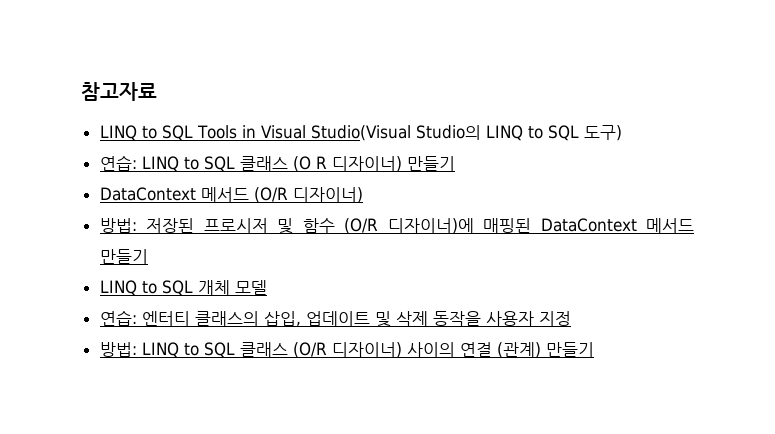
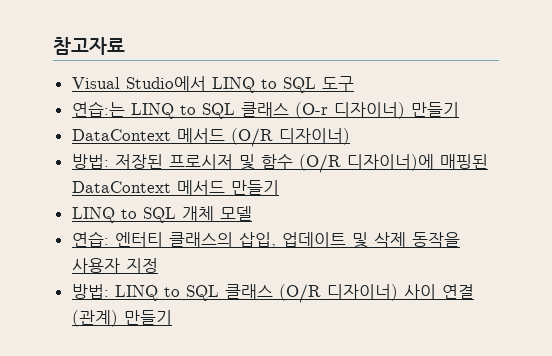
- LINQ to SQL Tools in Visual Studio(Visual Studio의 LINQ to SQL 도구)
- 연습: LINQ to SQL 클래스 (O R 디자이너) 만들기
+ Visual Studio에서 LINQ to SQL 도구
+ 연습:는 LINQ to SQL 클래스 (O-r 디자이너) 만들기
- 방법: LINQ to SQL 클래스 (O/R 디자이너) 사이의 연결 (관계) 만들기
+ 방법: LINQ to SQL 클래스 (O/R 디자이너) 사이 연결 (관계) 만들기

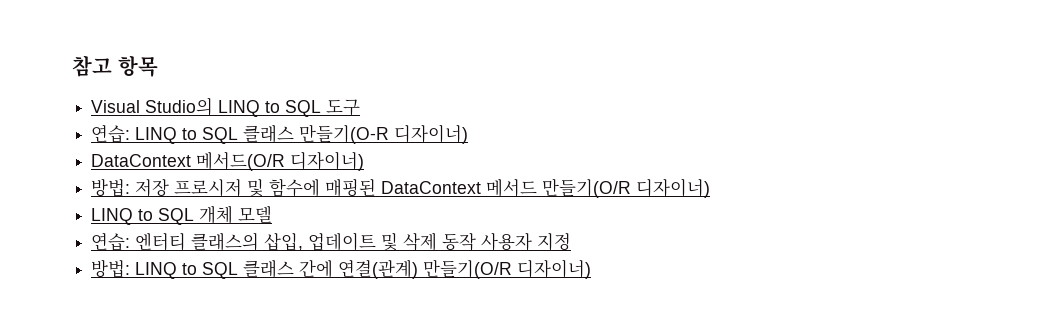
- 참고자료
+ 참고 항목
- Visual Studio에서 LINQ to SQL 도구
+ Visual Studio의 LINQ to SQL 도구
- 연습:는 LINQ to SQL 클래스 (O-r 디자이너) 만들기
- DataContext 메서드 (O/R 디자이너)
+ 연습: LINQ to SQL 클래스 만들기(O-R 디자이너)
+ DataContext 메서드(O/R 디자이너)
- 방법: 저장된 프로시저 및 함수 (O/R 디자이너)에 매핑된 DataContext 메서드 만들기
+ 방법: 저장 프로시저 및 함수에 매핑된 DataContext 메서드 만들기(O/R 디자이너)
- 연습: 엔터티 클래스의 삽입, 업데이트 및 삭제 동작을 사용자 지정
+ 연습: 엔터티 클래스의 삽입, 업데이트 및 삭제 동작 사용자 지정
- 방법: LINQ to SQL 클래스 (O/R 디자이너) 사이 연결 (관계) 만들기
+ 방법: LINQ to SQL 클래스 간에 연결(관계) 만들기(O/R 디자이너)

